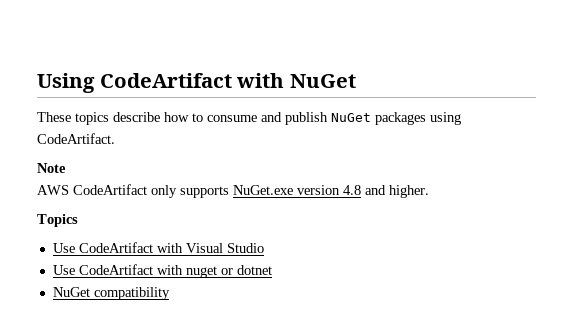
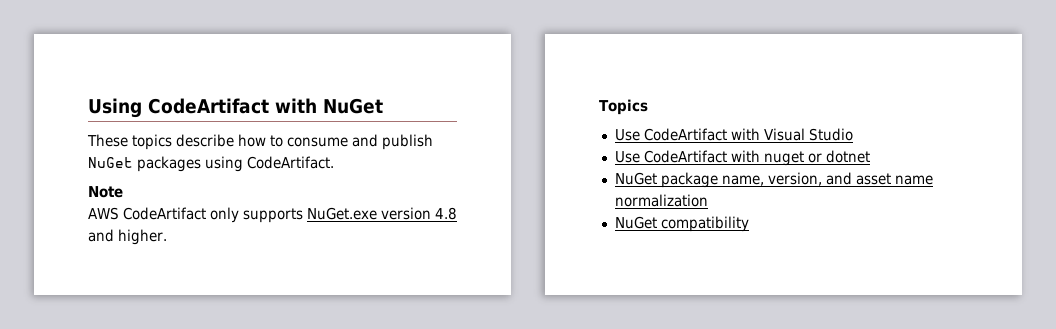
+ NuGet package name, version, and asset name normalization

